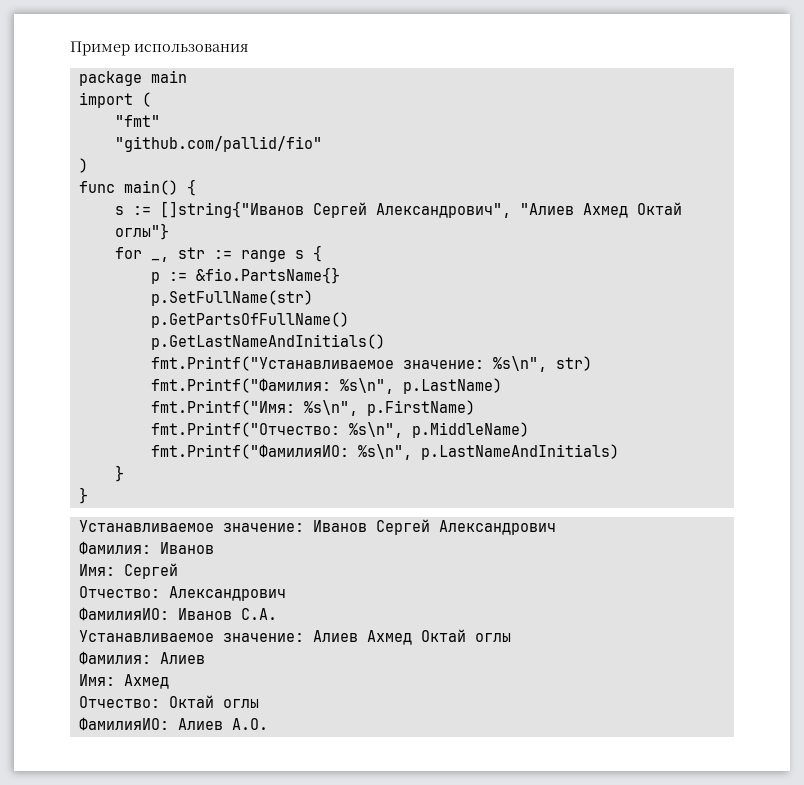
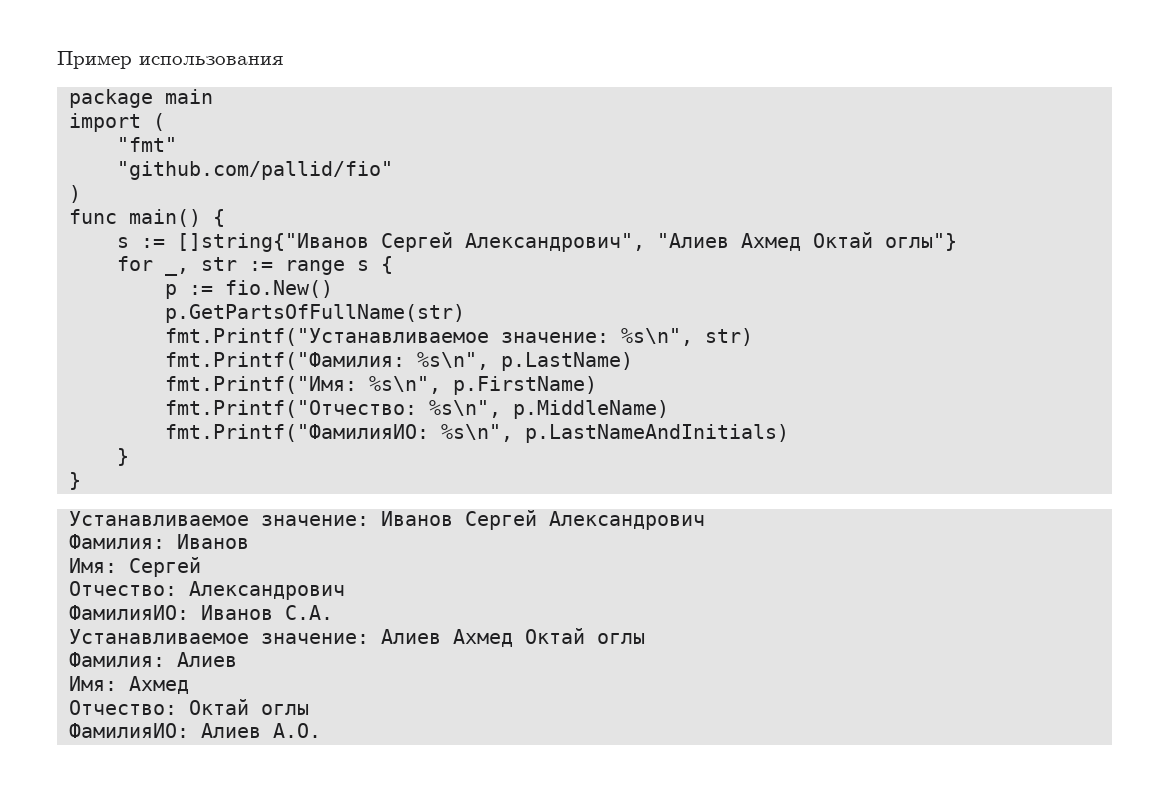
- p := &fio.PartsName{}
- p.SetFullName(str)
- p.GetPartsOfFullName()
- p.GetLastNameAndInitials()
+ p := fio.New()
+ p.GetPartsOfFullName(str)

